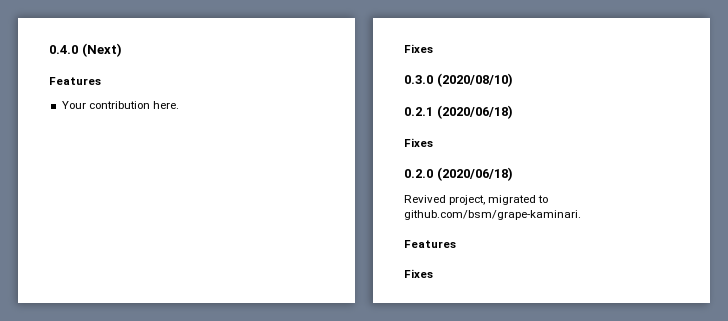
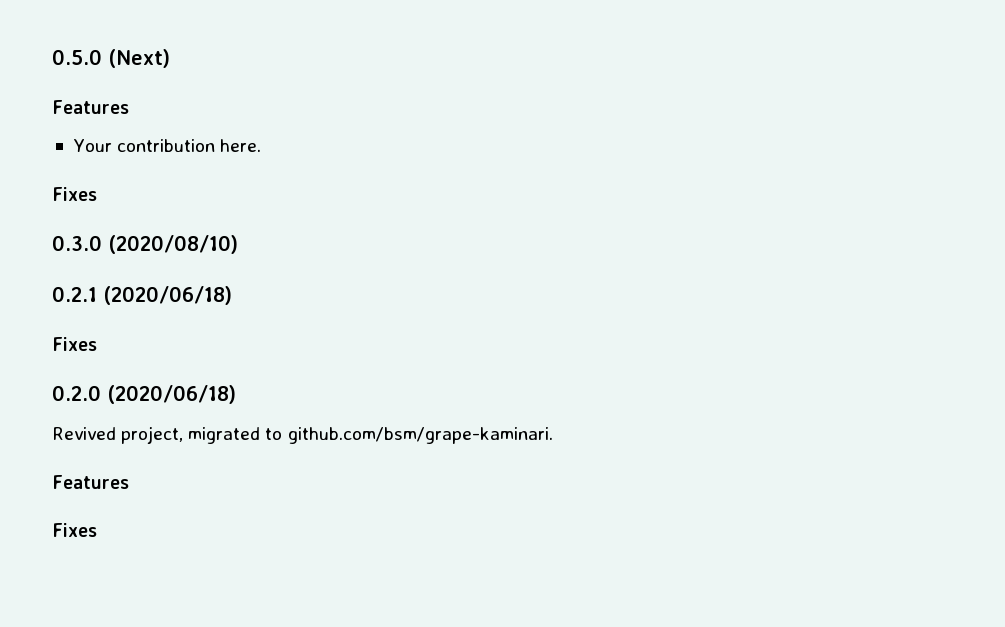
- 0.4.0 (Next)
+ 0.5.0 (Next)

